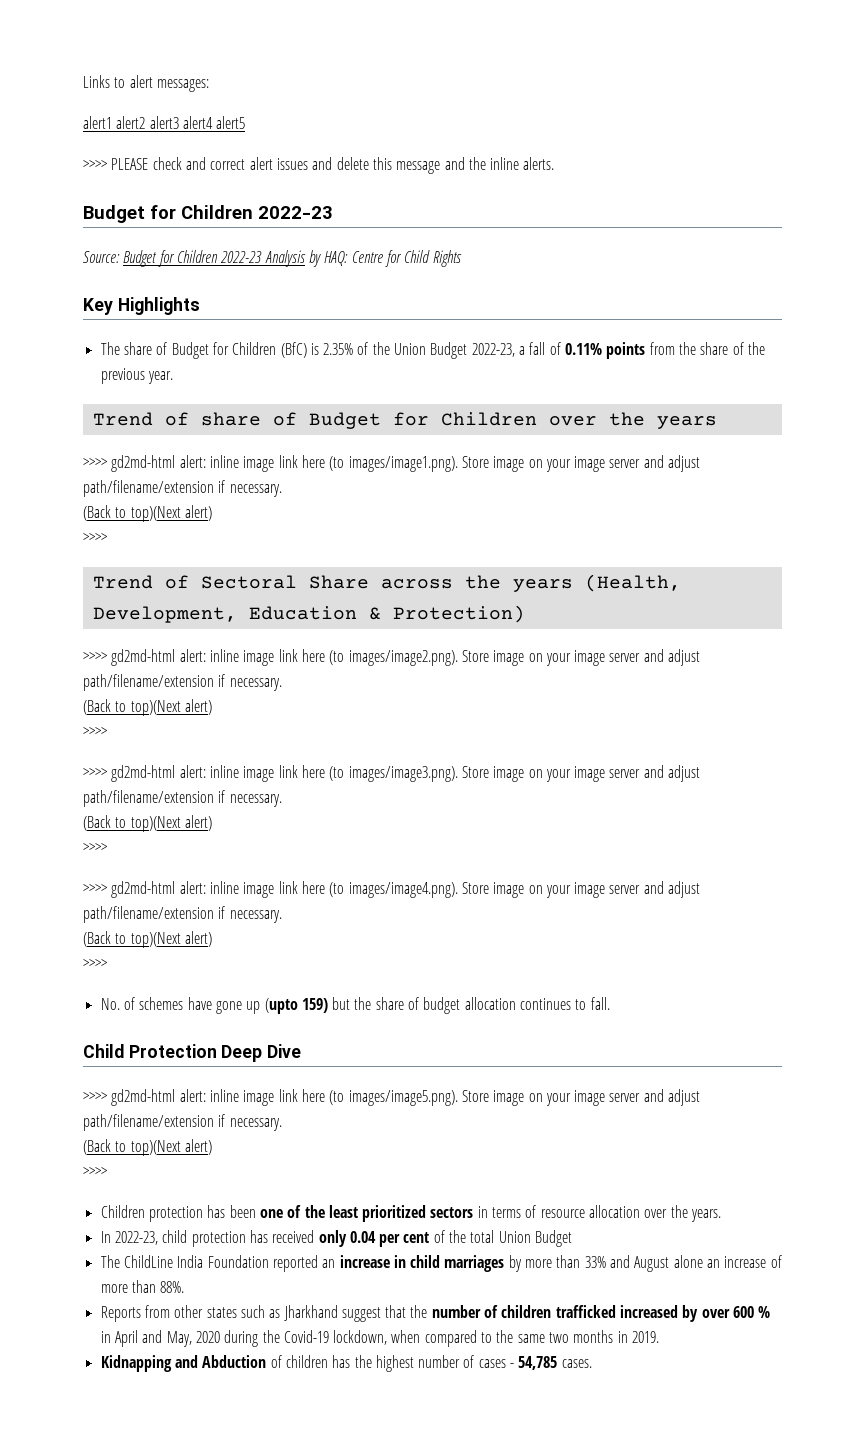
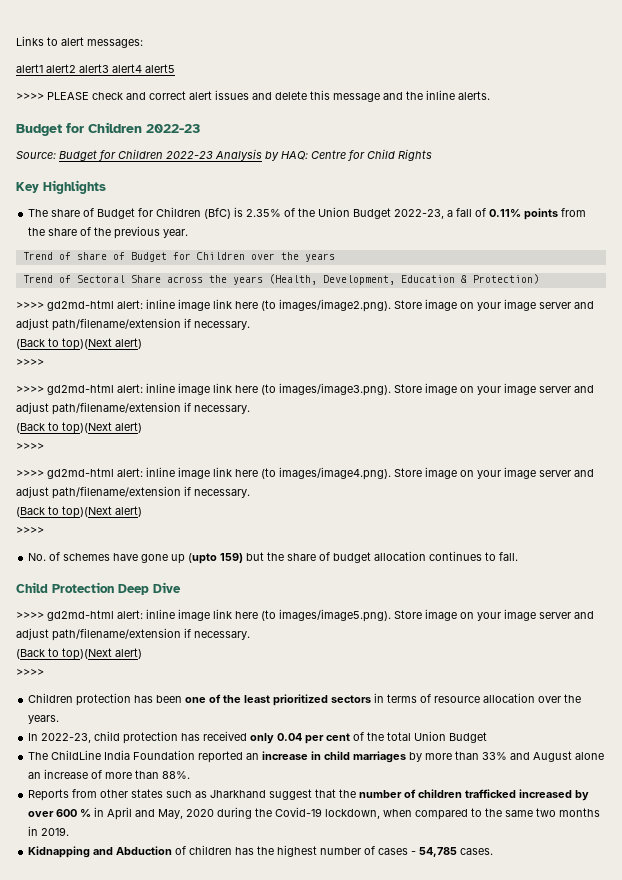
- >>>> gd2md-html alert: inline image link here (to images/image1.png). Store image on your image server and adjust path/filename/extension if necessary.
- (Back to top)(Next alert)
- >>>>

